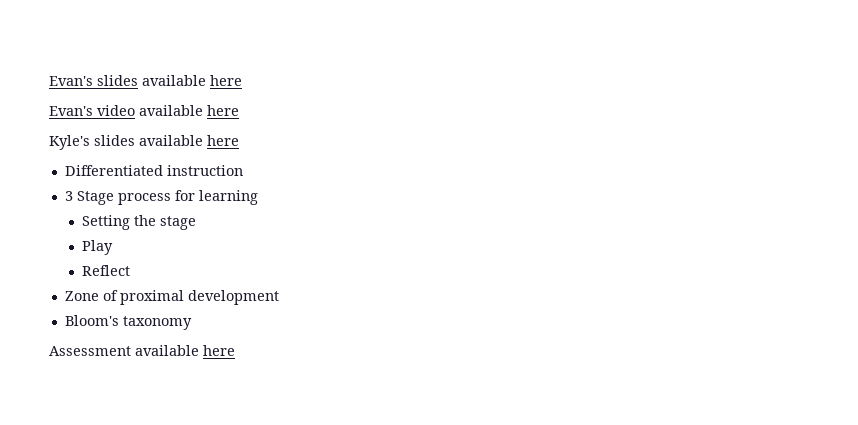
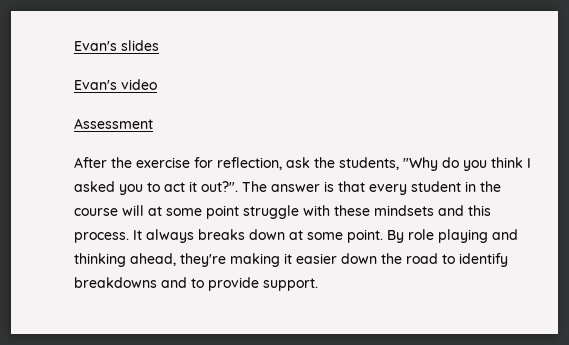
- Evan's slides available here
+ Evan's slides
- Evan's video available here
- Kyle's slides available here
- Differentiated instruction
- 3 Stage process for learning
- Setting the stage
- Play
- Reflect
- Zone of proximal development
- Bloom's taxonomy
- Assessment available here
+ Evan's video
+ Assessment
+ After the exercise for reflection, ask the students, "Why do you think I asked you to act it out?". The answer is that every student in the course will at some point struggle with these mindsets and this process. It always breaks down at some point. By role playing and thinking ahead, they're making it easier down the road to identify breakdowns and to provide support.

